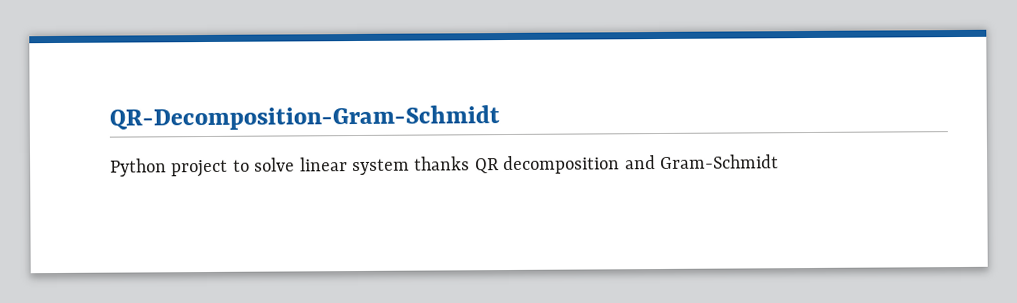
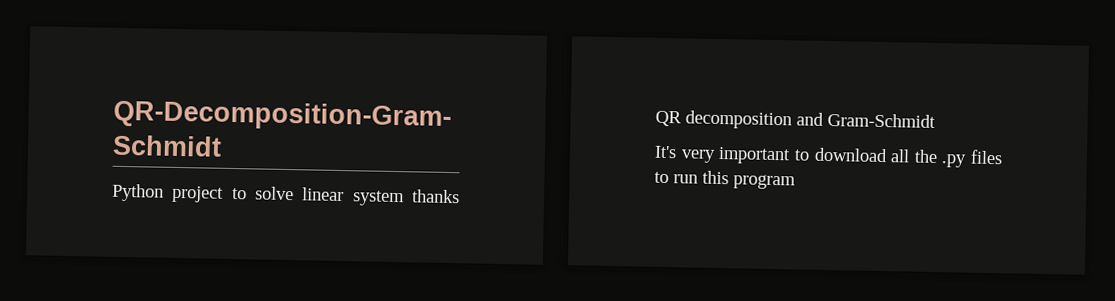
+ It's very important to download all the .py files to run this program

